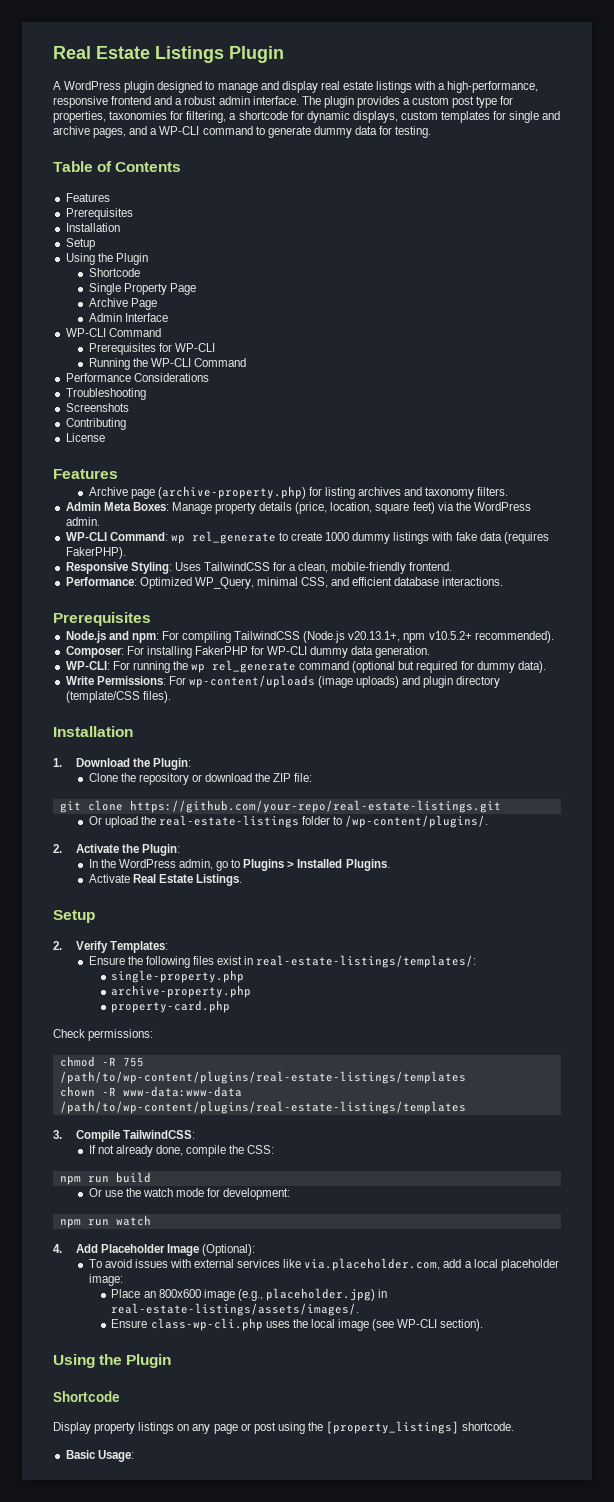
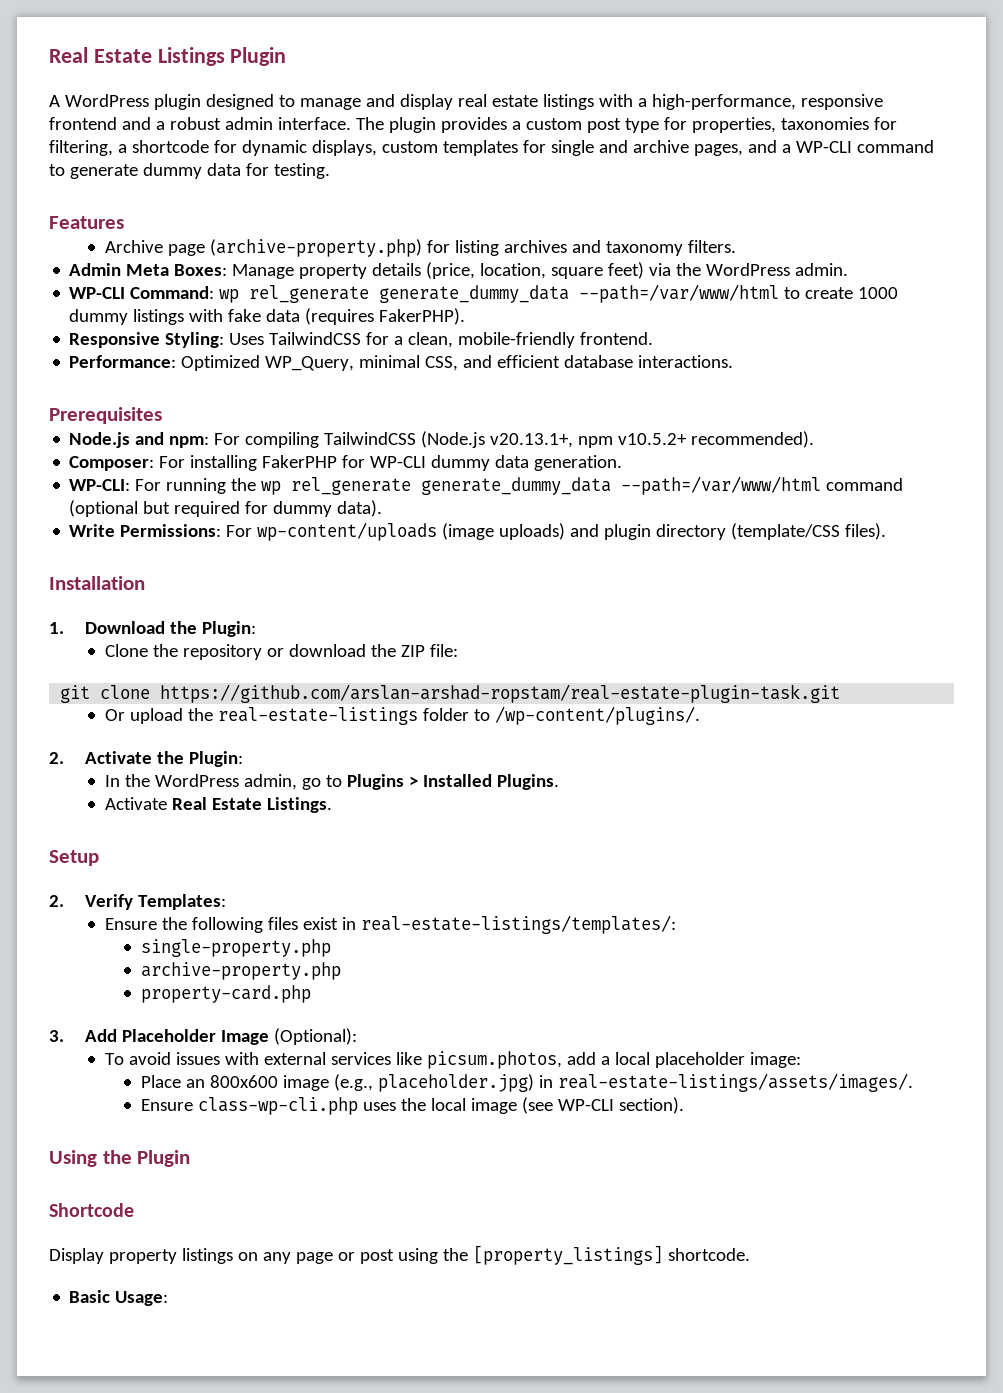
- Table of Contents
- Features
- Prerequisites
- Installation
- Setup
- Using the Plugin
- Shortcode
- Single Property Page
- Archive Page
- Admin Interface
- WP-CLI Command
- Prerequisites for WP-CLI
- Running the WP-CLI Command
- Performance Considerations
- Troubleshooting
- Screenshots
- Contributing
- License
- WP-CLI Command: wp rel_generate to create 1000 dummy listings with fake data (requires FakerPHP).
+ WP-CLI Command: wp rel_generate generate_dummy_data --path=/var/www/html to create 1000 dummy listings with fake data (requires FakerPHP).
- WP-CLI: For running the wp rel_generate command (optional but required for dummy data).
+ WP-CLI: For running the wp rel_generate generate_dummy_data --path=/var/www/html command (optional but required for dummy data).
- git clone https://github.com/your-repo/real-estate-listings.git
+ git clone https://github.com/arslan-arshad-ropstam/real-estate-plugin-task.git
- Check permissions:
- chmod -R 755 /path/to/wp-content/plugins/real-estate-listings/templates
- chown -R www-data:www-data /path/to/wp-content/plugins/real-estate-listings/templates
- 3. Compile TailwindCSS:
- If not already done, compile the CSS:
- npm run build
- Or use the watch mode for development:
- npm run watch
- 4. Add Placeholder Image (Optional):
+ 3. Add Placeholder Image (Optional):
- To avoid issues with external services like via.placeholder.com, add a local placeholder image:
+ To avoid issues with external services like picsum.photos, add a local placeholder image:

